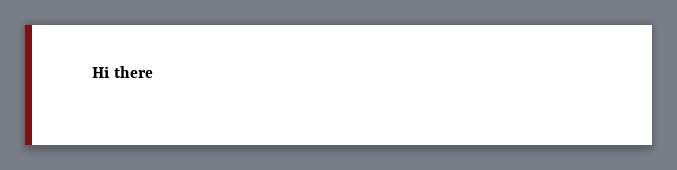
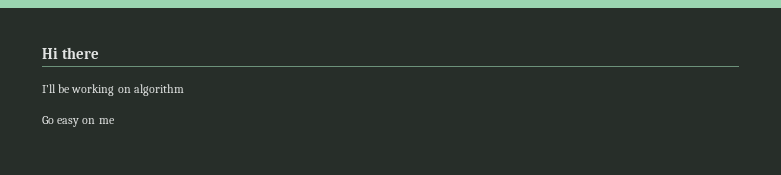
+ I’ll be working on algorithm
+ Go easy on me

